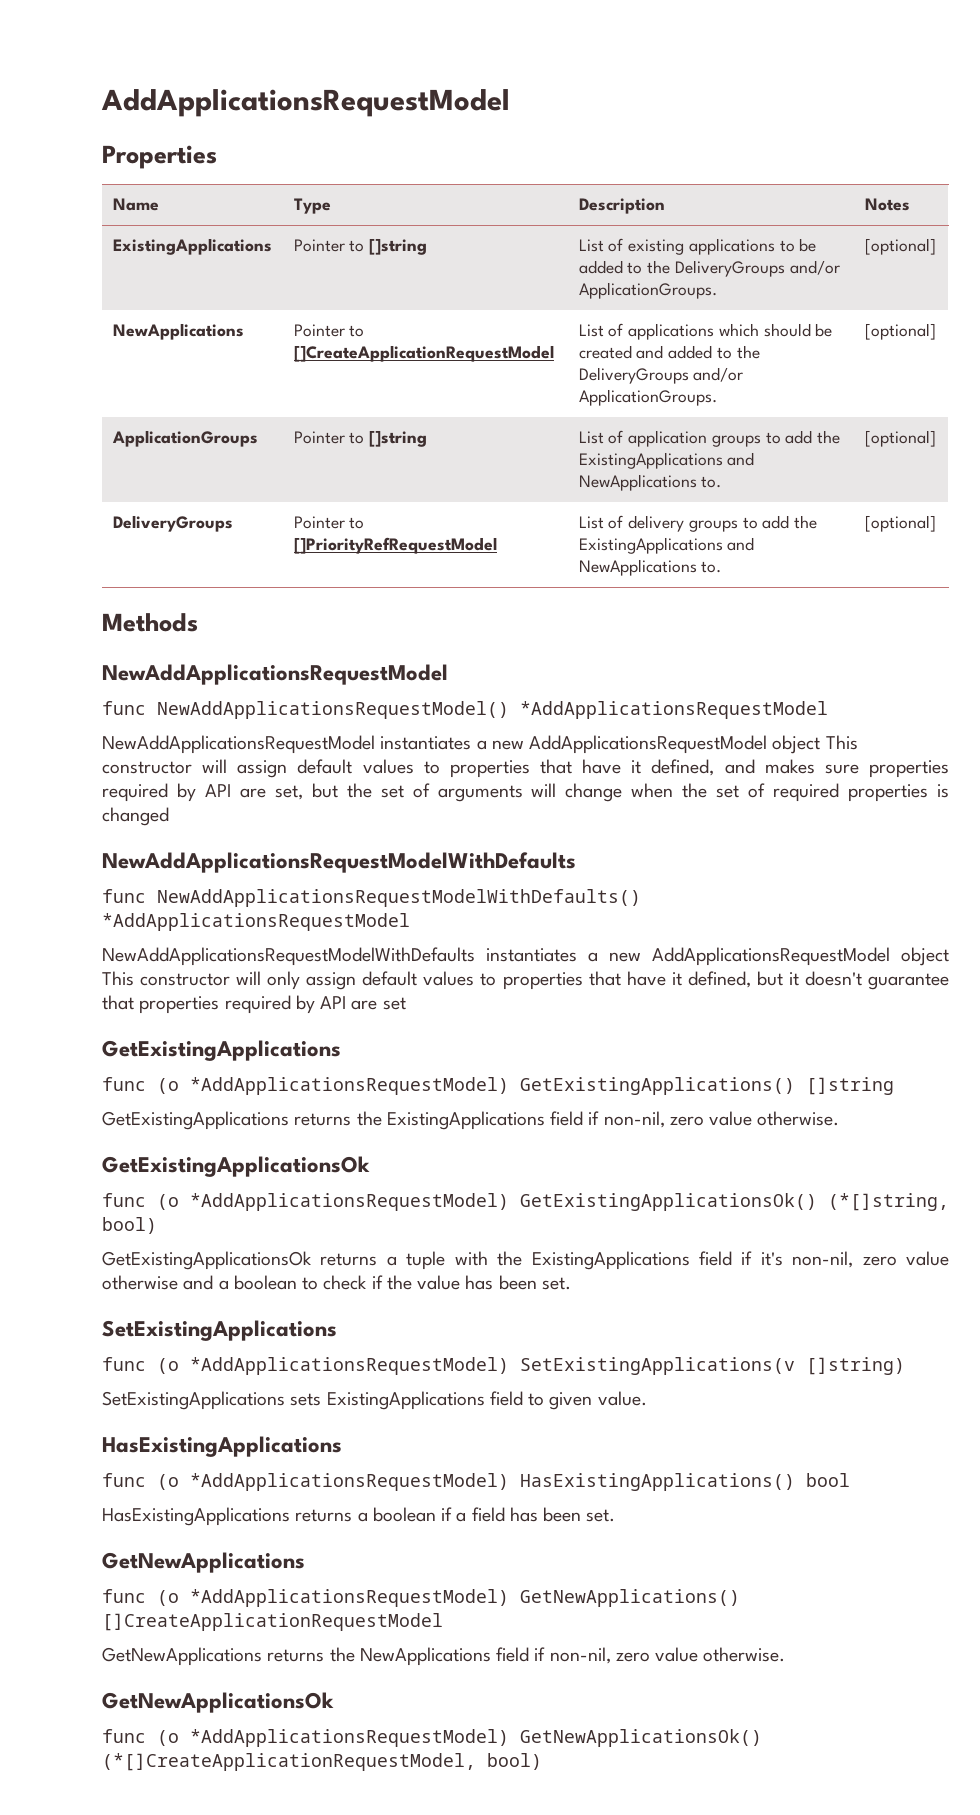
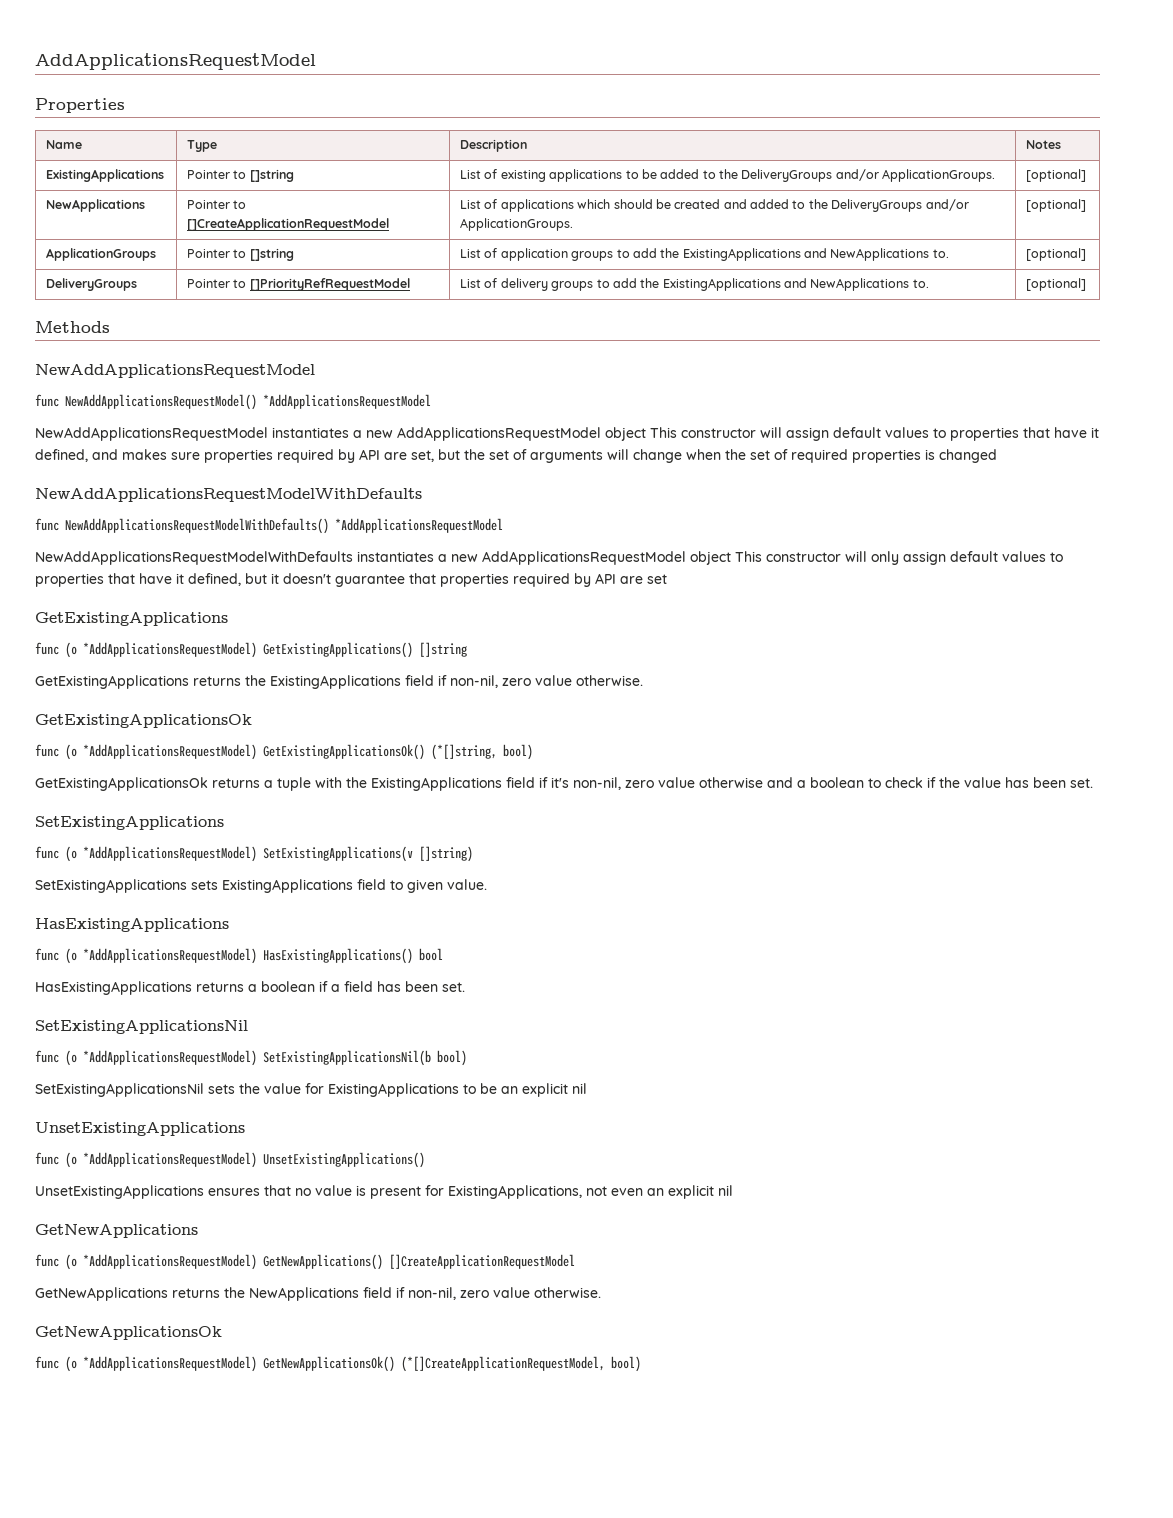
  HasExistingApplications returns a boolean if a field has been set.
+ SetExistingApplicationsNil
+ func (o *AddApplicationsRequestModel) SetExistingApplicationsNil(b bool)
+ SetExistingApplicationsNil sets the value for ExistingApplications to be an explicit nil
+ UnsetExistingApplications
+ func (o *AddApplicationsRequestModel) UnsetExistingApplications()
+ UnsetExistingApplications ensures that no value is present for ExistingApplications, not even an explicit nil

